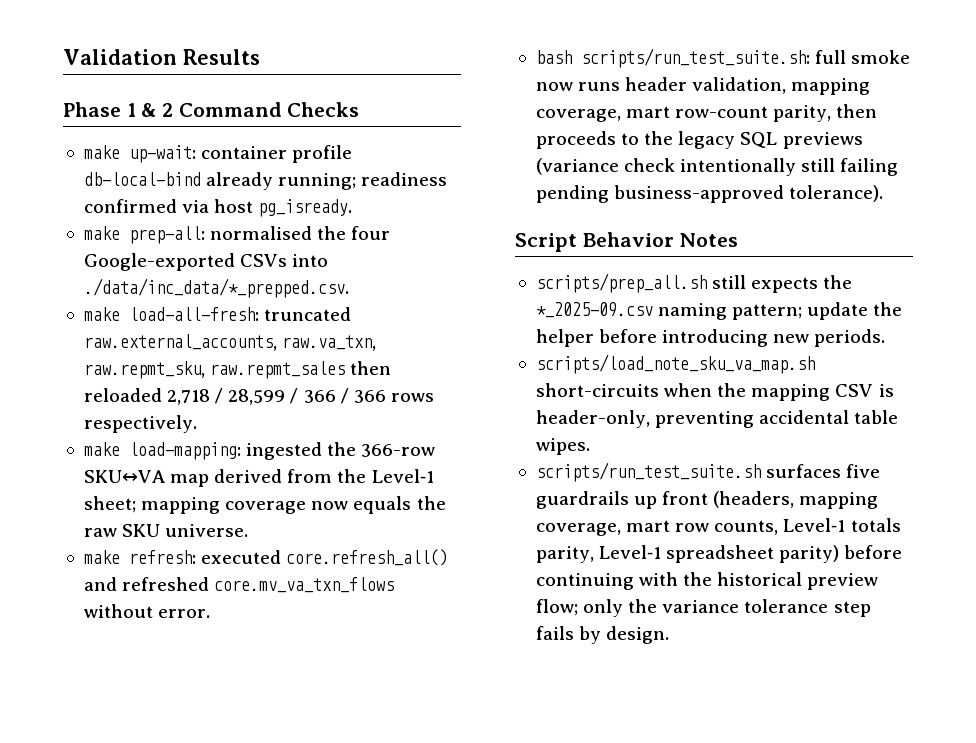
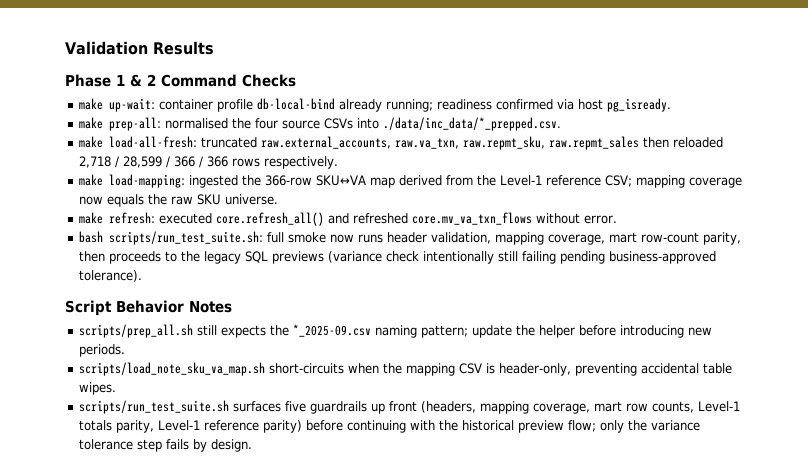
- make prep-all: normalised the four Google-exported CSVs into ./data/inc_data/*_prepped.csv.
+ make prep-all: normalised the four source CSVs into ./data/inc_data/*_prepped.csv.
- make load-mapping: ingested the 366-row SKU↔VA map derived from the Level‑1 sheet; mapping coverage now equals the raw SKU universe.
+ make load-mapping: ingested the 366-row SKU↔VA map derived from the Level‑1 reference CSV; mapping coverage now equals the raw SKU universe.
- scripts/run_test_suite.sh surfaces five guardrails up front (headers, mapping coverage, mart row counts, Level‑1 totals parity, Level‑1 spreadsheet parity) before continuing with the historical preview flow; only the variance tolerance step fails by design.
+ scripts/run_test_suite.sh surfaces five guardrails up front (headers, mapping coverage, mart row counts, Level‑1 totals parity, Level‑1 reference parity) before continuing with the historical preview flow; only the variance tolerance step fails by design.

